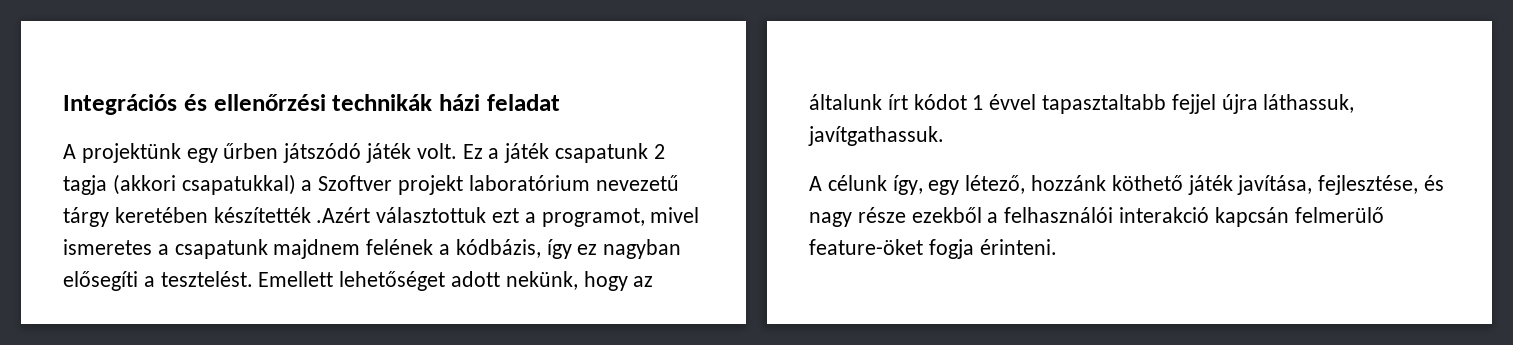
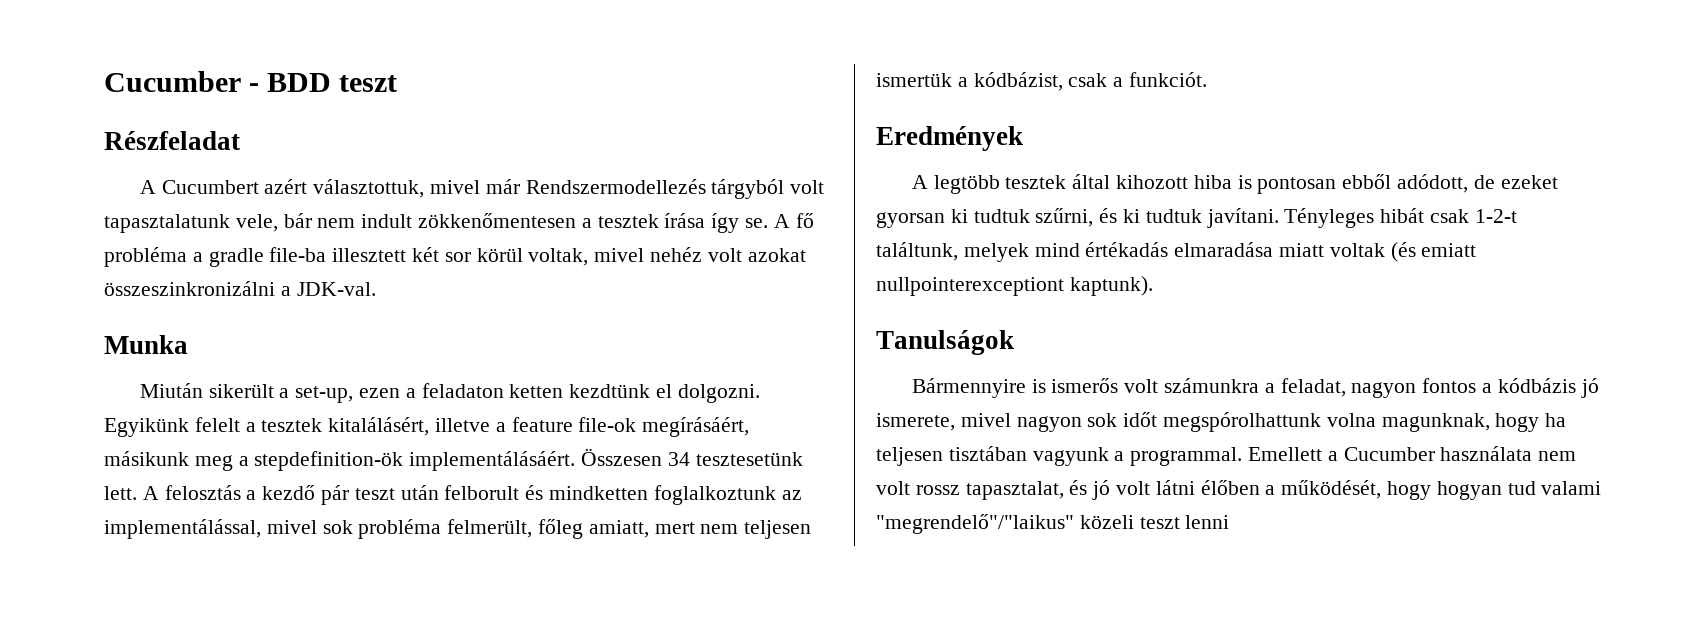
- Integrációs és ellenőrzési technikák házi feladat
- A projektünk egy űrben játszódó játék volt. Ez a játék csapatunk 2 tagja (akkori csapatukkal) a Szoftver projekt laboratórium nevezetű tárgy keretében készítették .Azért választottuk ezt a programot, mivel ismeretes a csapatunk majdnem felének a kódbázis, így ez nagyban elősegíti a tesztelést. Emellett lehetőséget adott nekünk, hogy az általunk írt kódot 1 évvel tapasztaltabb fejjel újra láthassuk, javítgathassuk.
- A célunk így, egy létező, hozzánk köthető játék javítása, fejlesztése, és nagy része ezekből a felhasználói interakció kapcsán felmerülő feature-öket fogja érinteni.
+ Cucumber - BDD teszt
+ Részfeladat
+ A Cucumbert azért választottuk, mivel már Rendszermodellezés tárgyból volt tapasztalatunk vele, bár nem indult zökkenőmentesen a tesztek írása így se. A fő probléma a gradle file-ba illesztett két sor körül voltak, mivel nehéz volt azokat összeszinkronizálni a JDK-val.
+ Munka
+ Miután sikerült a set-up, ezen a feladaton ketten kezdtünk el dolgozni. Egyikünk felelt a tesztek kitalálásért, illetve a feature file-ok megírásáért, másikunk meg a stepdefinition-ök implementálásáért. Összesen 34 tesztesetünk lett. A felosztás a kezdő pár teszt után felborult és mindketten foglalkoztunk az implementálással, mivel sok probléma felmerült, főleg amiatt, mert nem teljesen ismertük a kódbázist, csak a funkciót.
+ Eredmények
+ A legtöbb tesztek által kihozott hiba is pontosan ebből adódott, de ezeket gyorsan ki tudtuk szűrni, és ki tudtuk javítani. Tényleges hibát csak 1-2-t találtunk, melyek mind értékadás elmaradása miatt voltak (és emiatt nullpointerexceptiont kaptunk).
+ Tanulságok
+ Bármennyire is ismerős volt számunkra a feladat, nagyon fontos a kódbázis jó ismerete, mivel nagyon sok időt megspórolhattunk volna magunknak, hogy ha teljesen tisztában vagyunk a programmal. Emellett a Cucumber használata nem volt rossz tapasztalat, és jó volt látni élőben a működését, hogy hogyan tud valami "megrendelő"/"laikus" közeli teszt lenni

